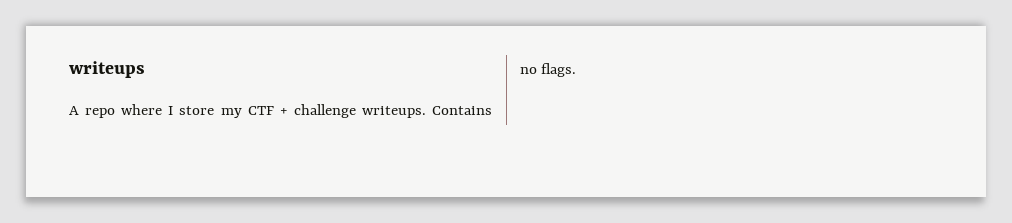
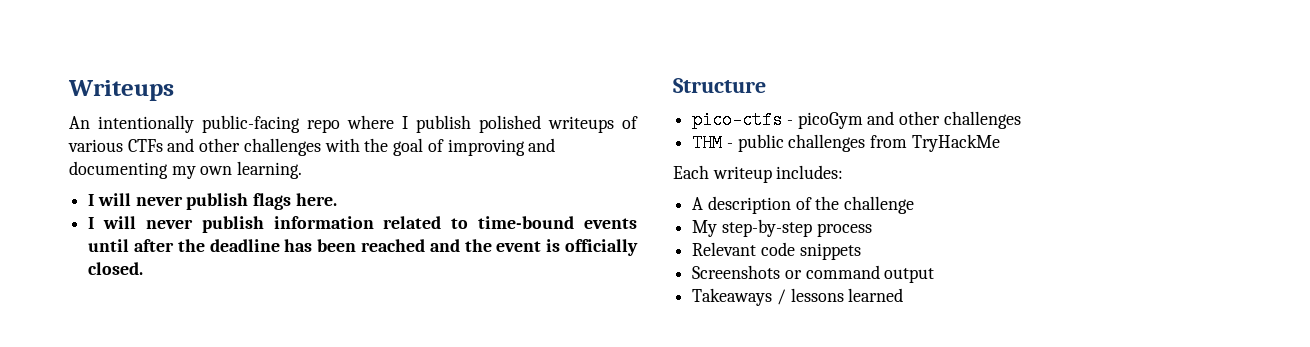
- writeups
- A repo where I store my CTF + challenge writeups. Contains no flags.
+ Writeups
+ An intentionally public-facing repo where I publish polished writeups of various CTFs and other challenges with the goal of improving and documenting my own learning.
+ I will never publish flags here.
+ I will never publish information related to time-bound events until after the deadline has been reached and the event is officially closed.
+ Structure
+ pico-ctfs - picoGym and other challenges
+ THM - public challenges from TryHackMe
+ Each writeup includes:
+ A description of the challenge
+ My step-by-step process
+ Relevant code snippets
+ Screenshots or command output
+ Takeaways / lessons learned

